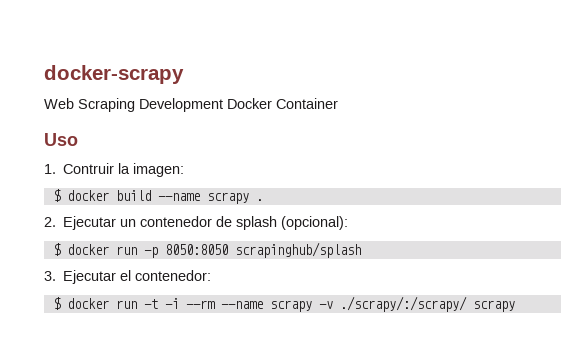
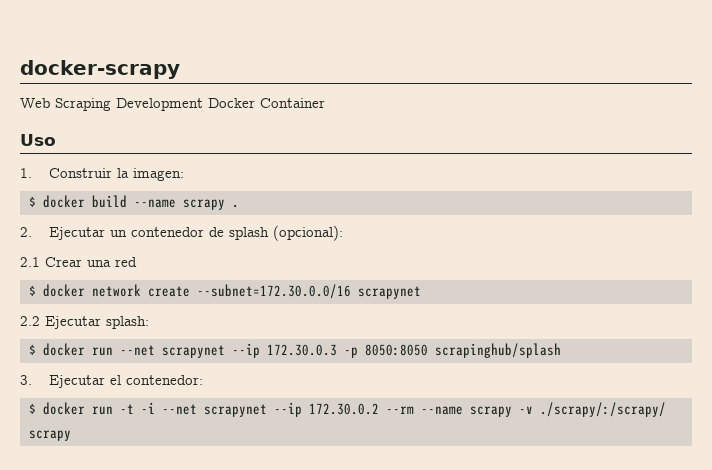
- 1. Contruir la imagen:
+ 1. Construir la imagen:
- $ docker run -p 8050:8050 scrapinghub/splash
+ 2.1 Crear una red
+ $ docker network create --subnet=172.30.0.0/16 scrapynet
+ 2.2 Ejecutar splash:
+ $ docker run --net scrapynet --ip 172.30.0.3 -p 8050:8050 scrapinghub/splash
- $ docker run -t -i --rm --name scrapy -v ./scrapy/:/scrapy/ scrapy
+ $ docker run -t -i --net scrapynet --ip 172.30.0.2 --rm --name scrapy -v ./scrapy/:/scrapy/ scrapy

